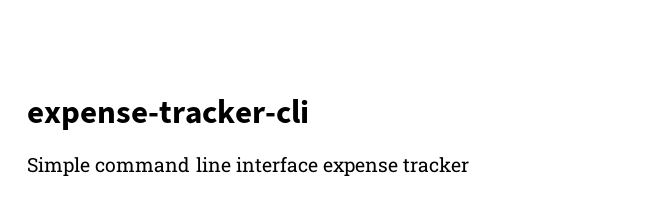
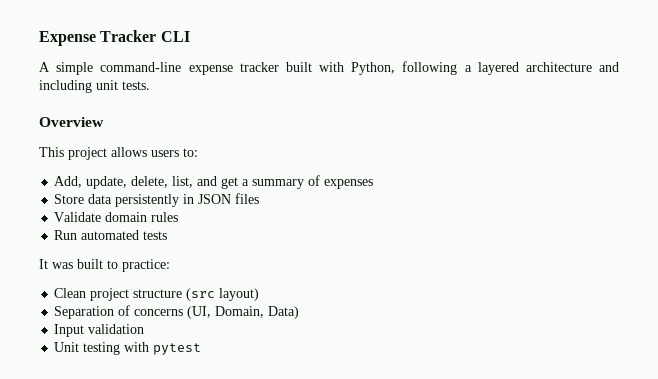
- expense-tracker-cli
- Simple command line interface expense tracker
+ Expense Tracker CLI
+ A simple command-line expense tracker built with Python, following a layered architecture and including unit tests.
+ Overview
+ This project allows users to:
+ Add, update, delete, list, and get a summary of expenses
+ Store data persistently in JSON files
+ Validate domain rules
+ Run automated tests
+ It was built to practice:
+ Clean project structure (src layout)
+ Separation of concerns (UI, Domain, Data)
+ Input validation
+ Unit testing with pytest

